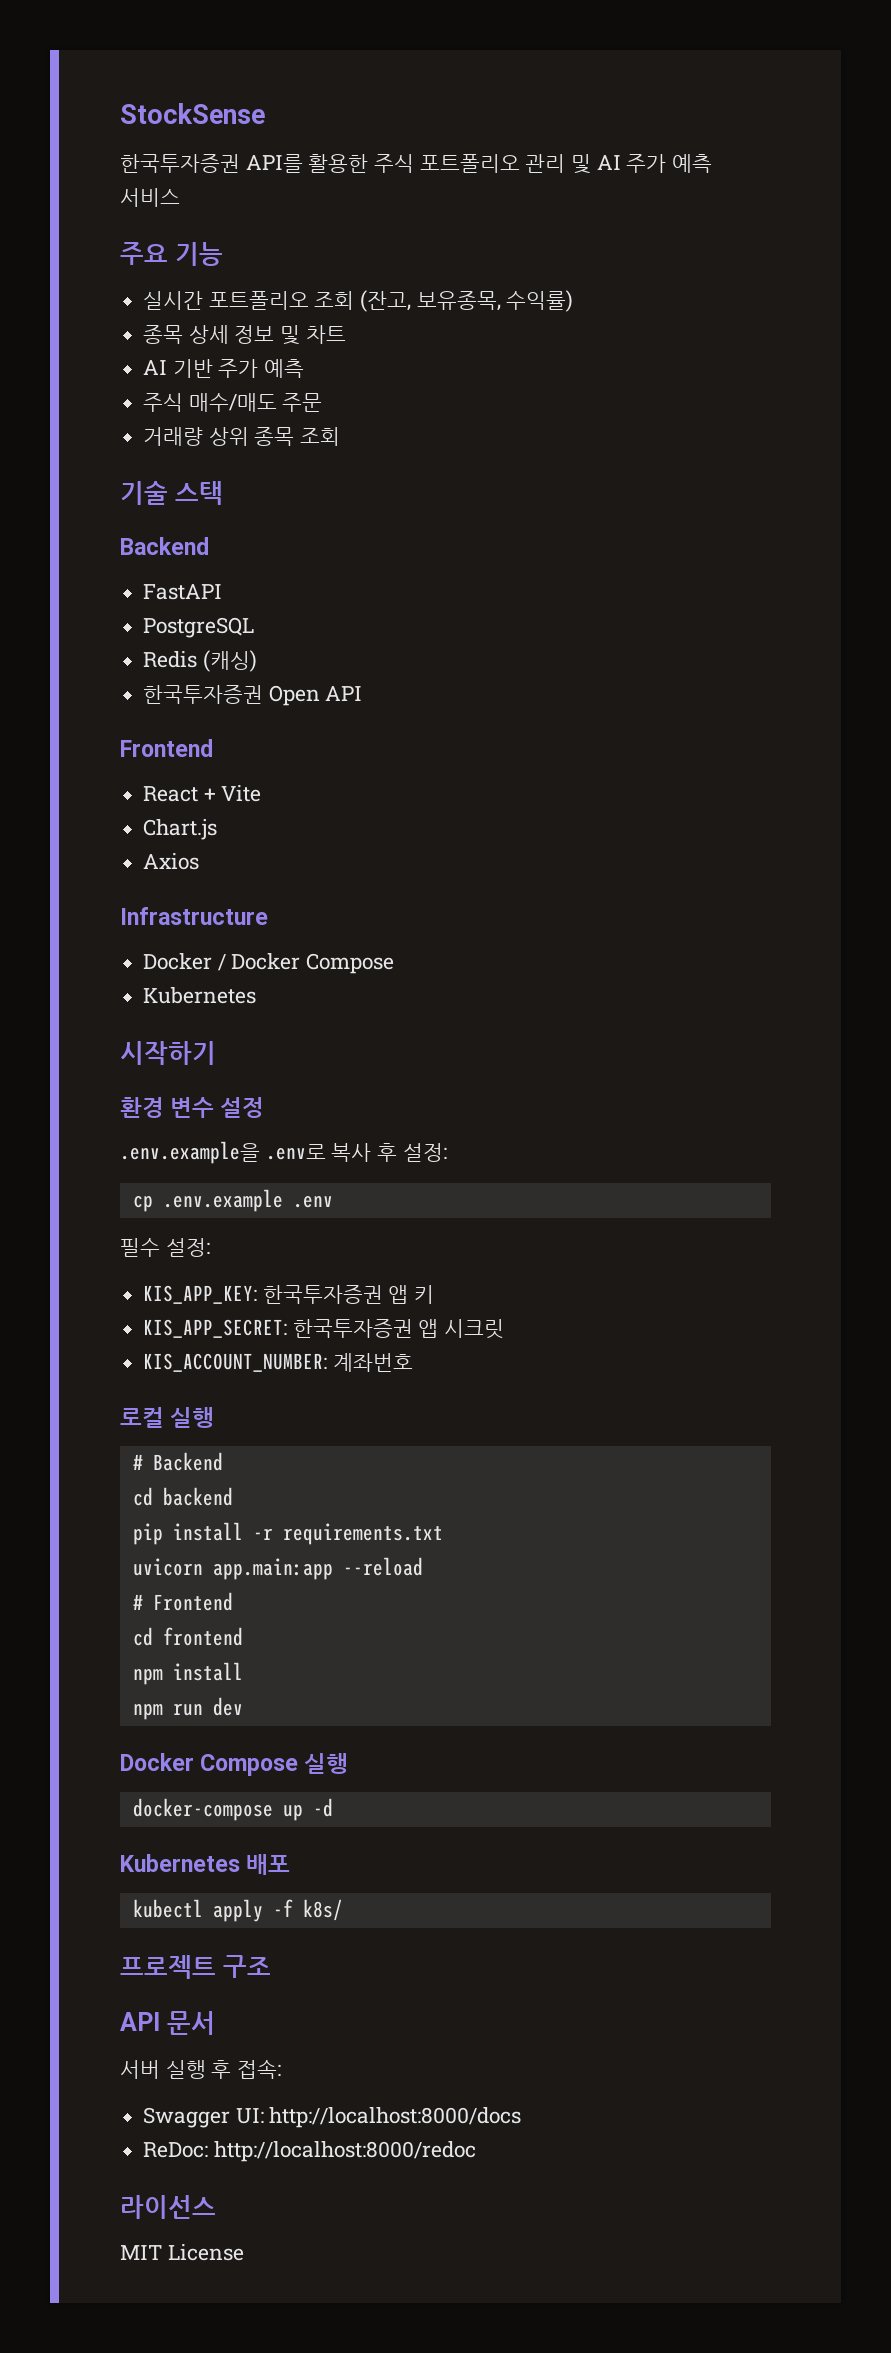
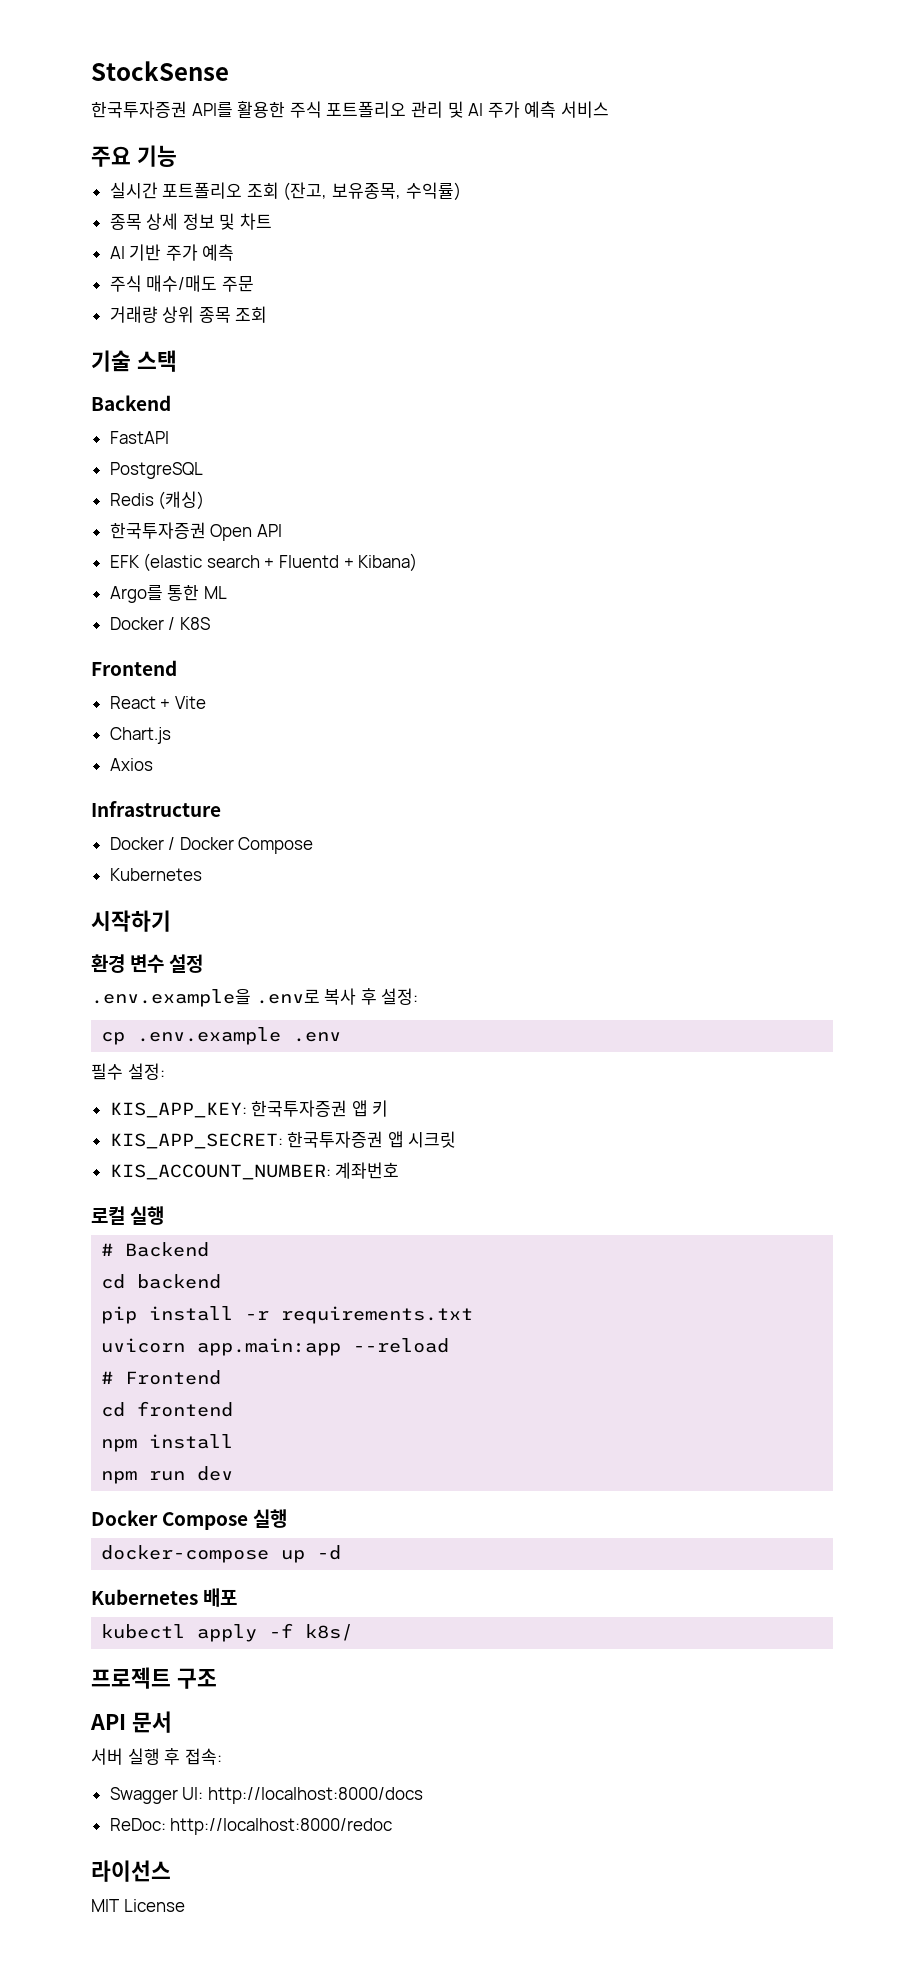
+ EFK (elastic search + Fluentd + Kibana)
+ Argo를 통한 ML
+ Docker / K8S

